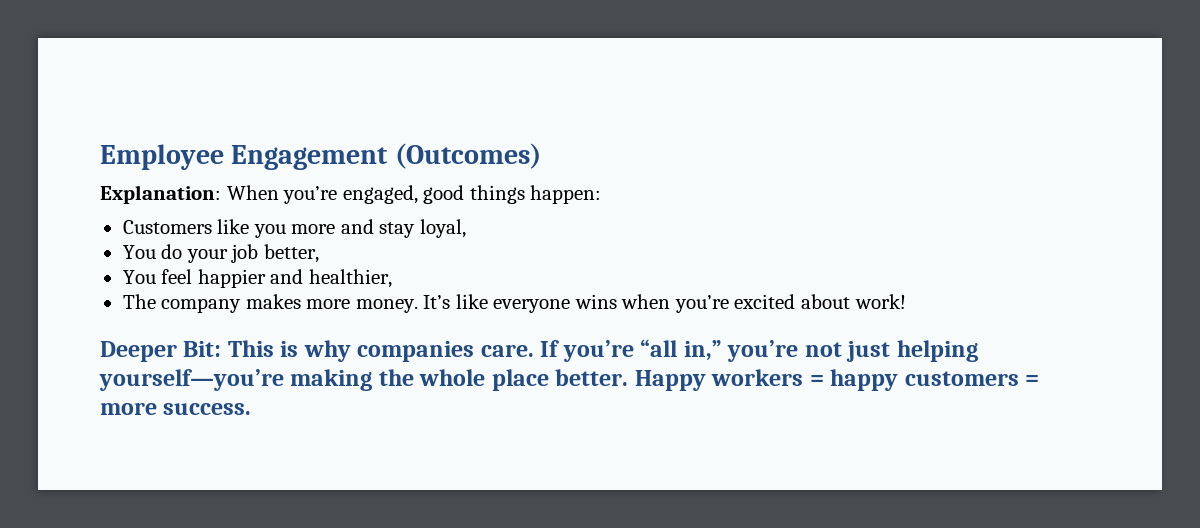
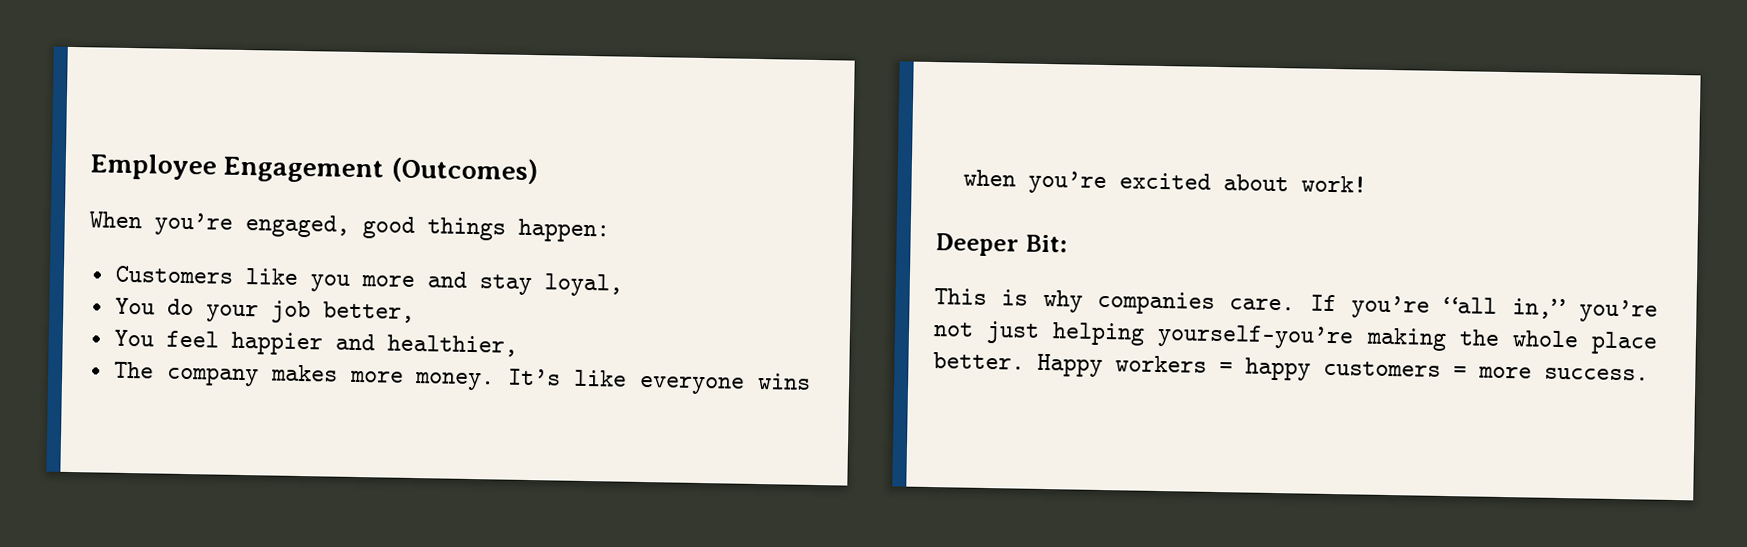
- Explanation: When you’re engaged, good things happen:
+ When you’re engaged, good things happen:
- Deeper Bit: This is why companies care.
+ Deeper Bit:
+ This is why companies care.

